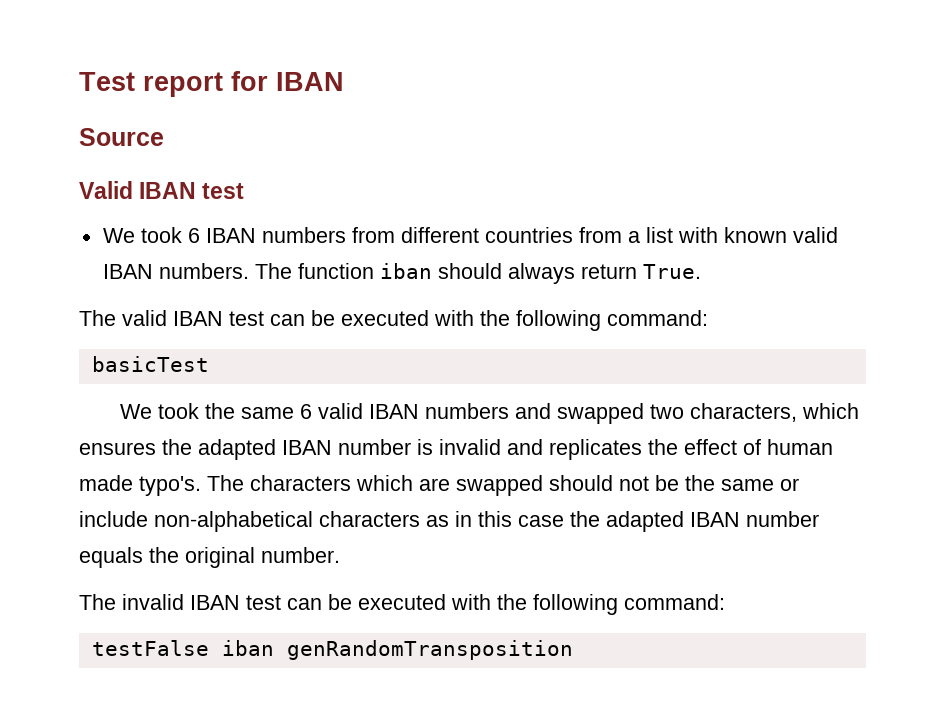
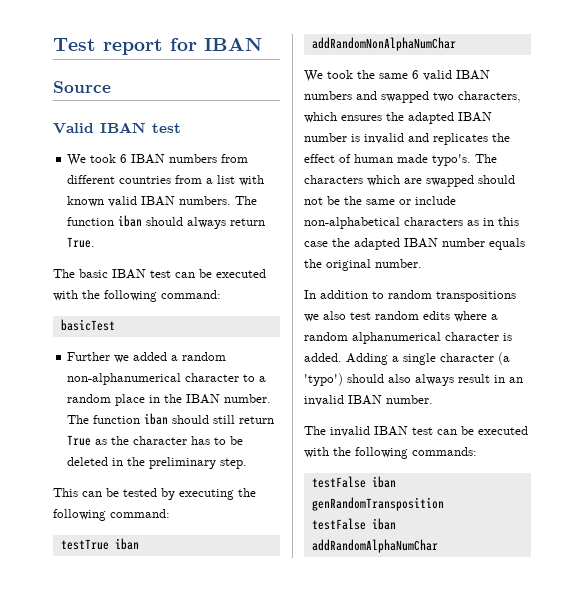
- The valid IBAN test can be executed with the following command:
+ The basic IBAN test can be executed with the following command:
+ Further we added a random non-alphanumerical character to a random place in the IBAN number. The function iban should still return True as the character has to be deleted in the preliminary step.
+ This can be tested by executing the following command:
+ testTrue iban addRandomNonAlphaNumChar
+ In addition to random transpositions we also test random edits where a random alphanumerical character is added. Adding a single character (a 'typo') should also always result in an invalid IBAN number.
- The invalid IBAN test can be executed with the following command:
+ The invalid IBAN test can be executed with the following commands:
+ testFalse iban addRandomAlphaNumChar

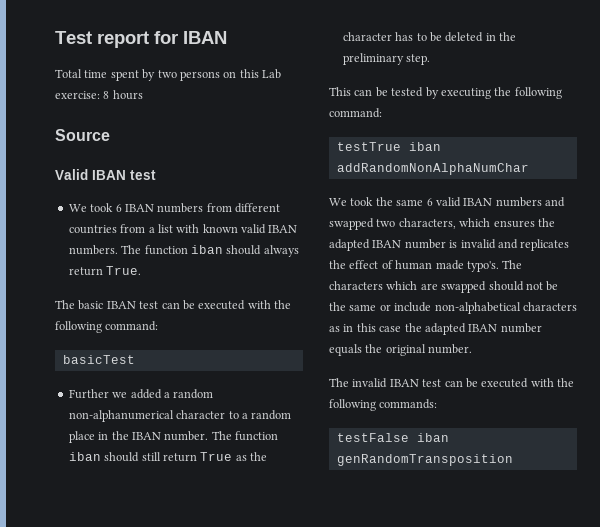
+ Total time spent by two persons on this Lab exercise: 8 hours
- In addition to random transpositions we also test random edits where a random alphanumerical character is added. Adding a single character (a 'typo') should also always result in an invalid IBAN number.
- testFalse iban addRandomAlphaNumChar

